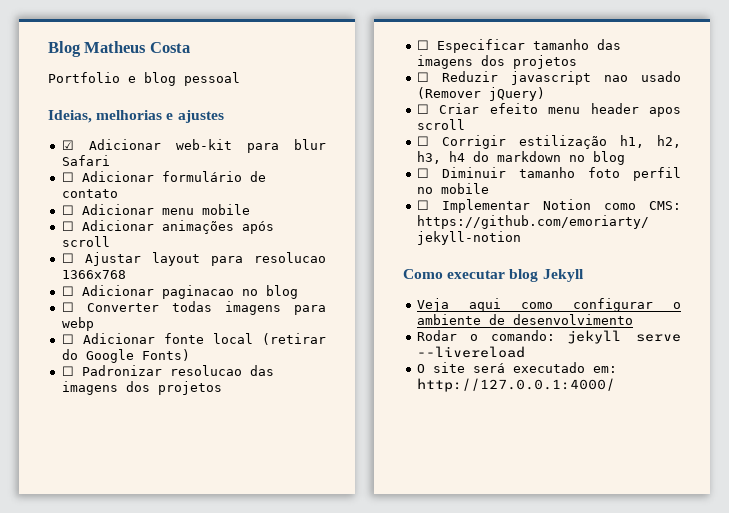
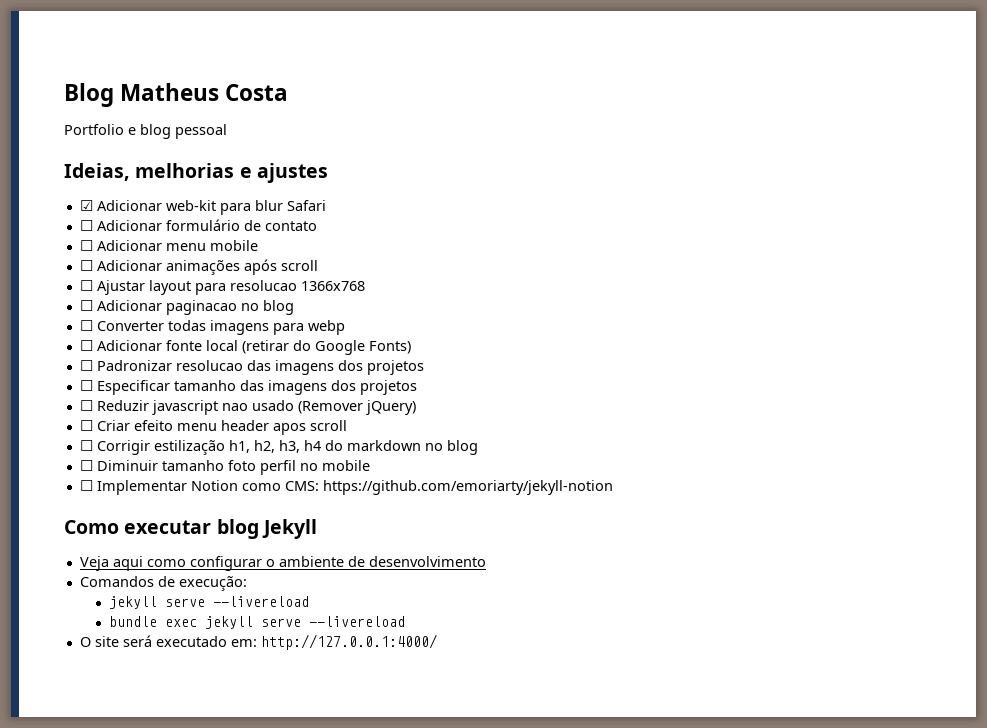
- Rodar o comando: jekyll serve --livereload
+ Comandos de execução:
+ jekyll serve --livereload
+ bundle exec jekyll serve --livereload

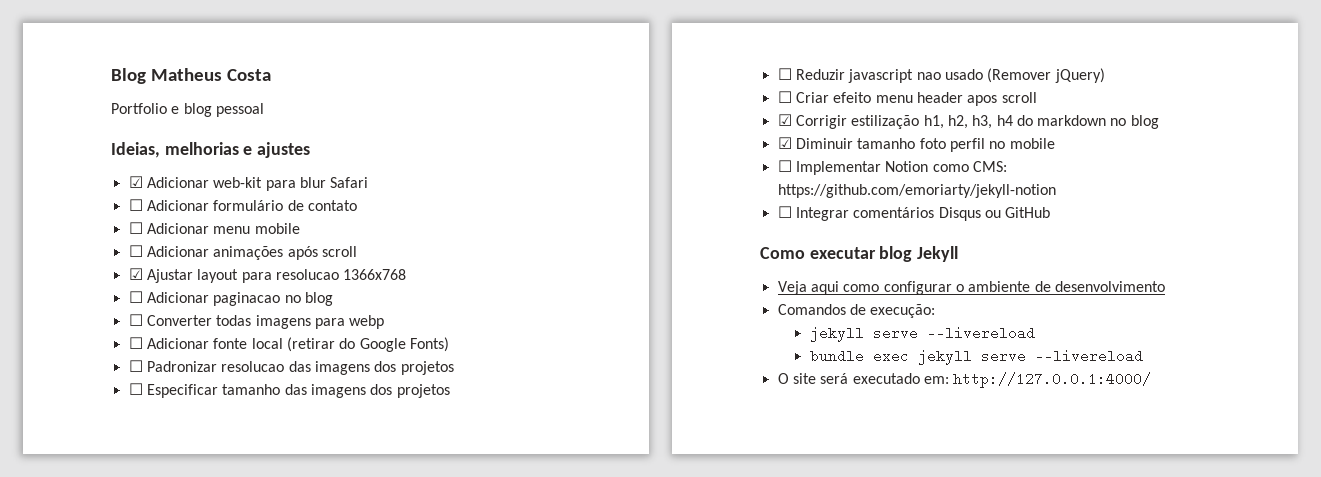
- ☐ Ajustar layout para resolucao 1366x768
+ ☑ Ajustar layout para resolucao 1366x768
- ☐ Corrigir estilização h1, h2, h3, h4 do markdown no blog
+ ☑ Corrigir estilização h1, h2, h3, h4 do markdown no blog
- ☐ Diminuir tamanho foto perfil no mobile
+ ☑ Diminuir tamanho foto perfil no mobile
+ ☐ Integrar comentários Disqus ou GitHub

